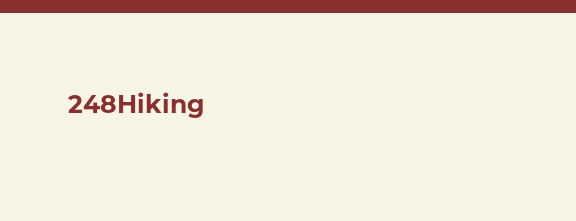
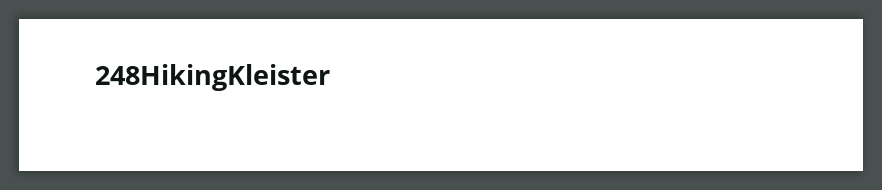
- 248Hiking
+ 248HikingKleister

